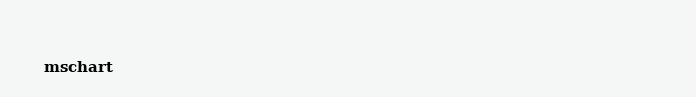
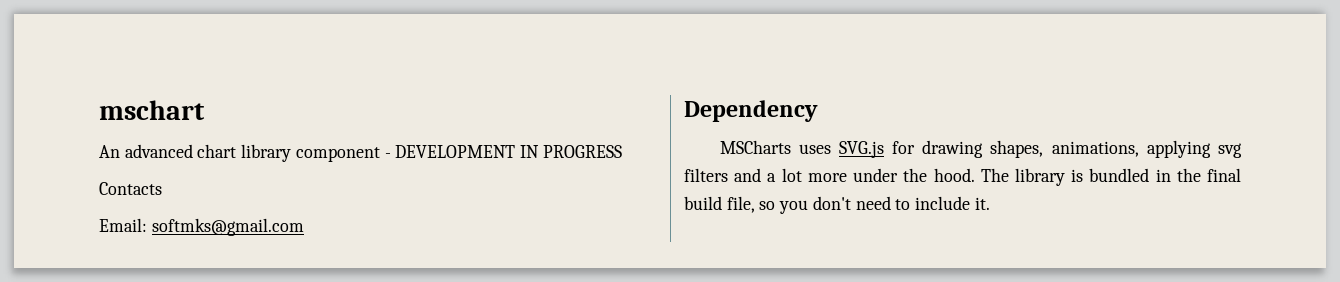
+ An advanced chart library component - DEVELOPMENT IN PROGRESS
+ Contacts
+ Email: softmks@gmail.com
+ Dependency
+ MSCharts uses SVG.js for drawing shapes, animations, applying svg filters and a lot more under the hood. The library is bundled in the final build file, so you don't need to include it.

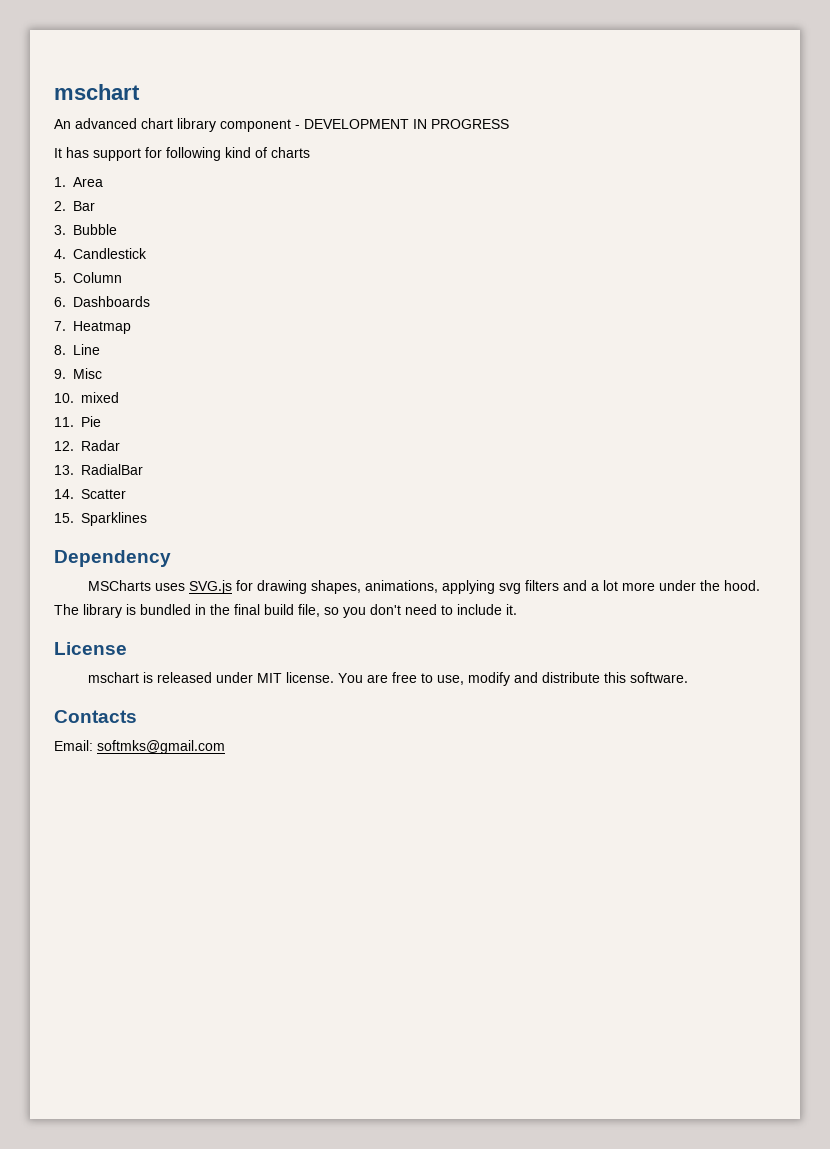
- Contacts
- Email: softmks@gmail.com
+ It has support for following kind of charts
+ 1. Area
+ 2. Bar
+ 3. Bubble
+ 4. Candlestick
+ 5. Column
+ 6. Dashboards
+ 7. Heatmap
+ 8. Line
+ 9. Misc
+ 10. mixed
+ 11. Pie
+ 12. Radar
+ 13. RadialBar
+ 14. Scatter
+ 15. Sparklines
+ License
+ mschart is released under MIT license. You are free to use, modify and distribute this software.
+ Contacts
+ Email: softmks@gmail.com

